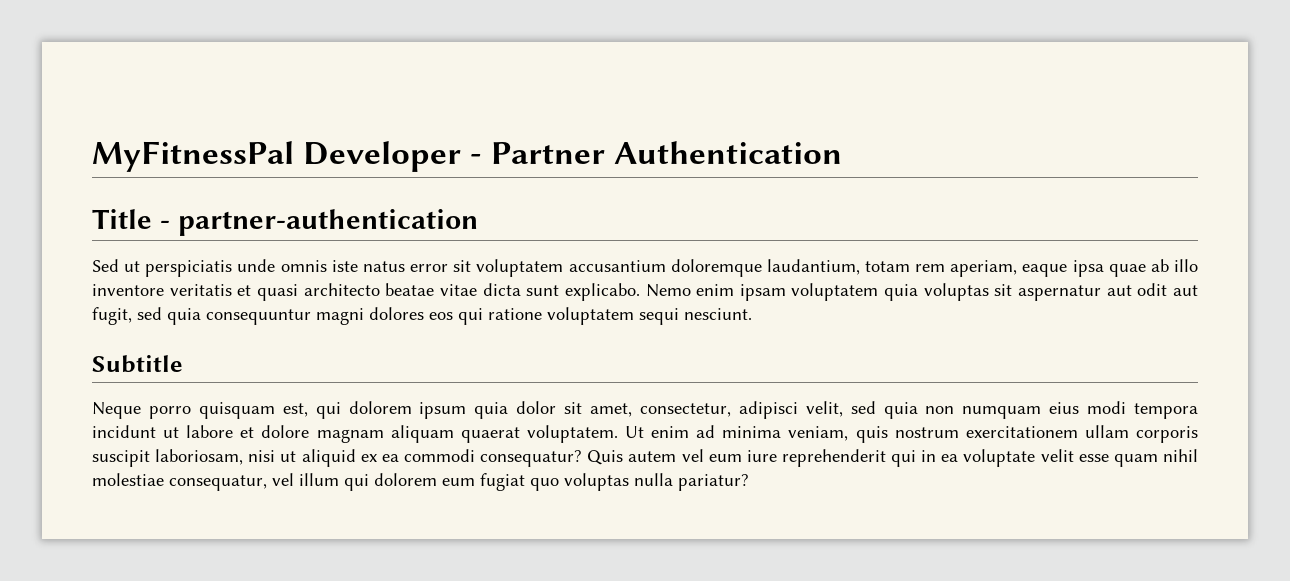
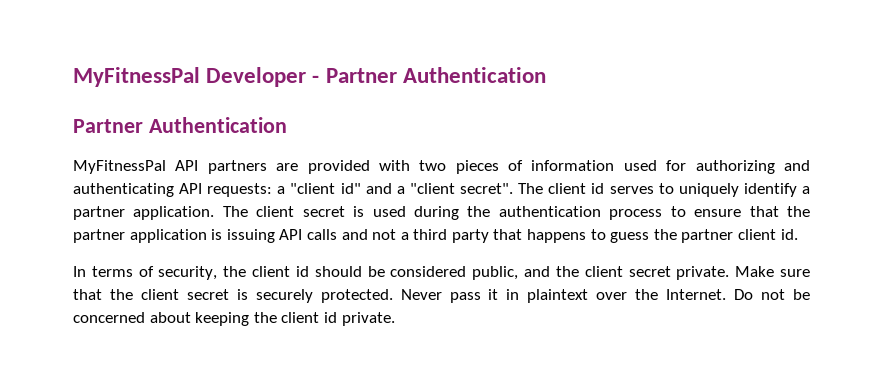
  MyFitnessPal Developer - Partner Authentication
- Title - partner-authentication
- Sed ut perspiciatis unde omnis iste natus error sit voluptatem accusantium doloremque laudantium, totam rem aperiam, eaque ipsa quae ab illo inventore veritatis et quasi architecto beatae vitae dicta sunt explicabo. Nemo enim ipsam voluptatem quia voluptas sit aspernatur aut odit aut fugit, sed quia consequuntur magni dolores eos qui ratione voluptatem sequi nesciunt.
- Subtitle
- Neque porro quisquam est, qui dolorem ipsum quia dolor sit amet, consectetur, adipisci velit, sed quia non numquam eius modi tempora incidunt ut labore et dolore magnam aliquam quaerat voluptatem. Ut enim ad minima veniam, quis nostrum exercitationem ullam corporis suscipit laboriosam, nisi ut aliquid ex ea commodi consequatur? Quis autem vel eum iure reprehenderit qui in ea voluptate velit esse quam nihil molestiae consequatur, vel illum qui dolorem eum fugiat quo voluptas nulla pariatur?
+ Partner Authentication
+ MyFitnessPal API partners are provided with two pieces of information used for authorizing and authenticating API requests: a "client id" and a "client secret". The client id serves to uniquely identify a partner application. The client secret is used during the authentication process to ensure that the partner application is issuing API calls and not a third party that happens to guess the partner client id.
+ In terms of security, the client id should be considered public, and the client secret private. Make sure that the client secret is securely protected. Never pass it in plaintext over the Internet. Do not be concerned about keeping the client id private.

